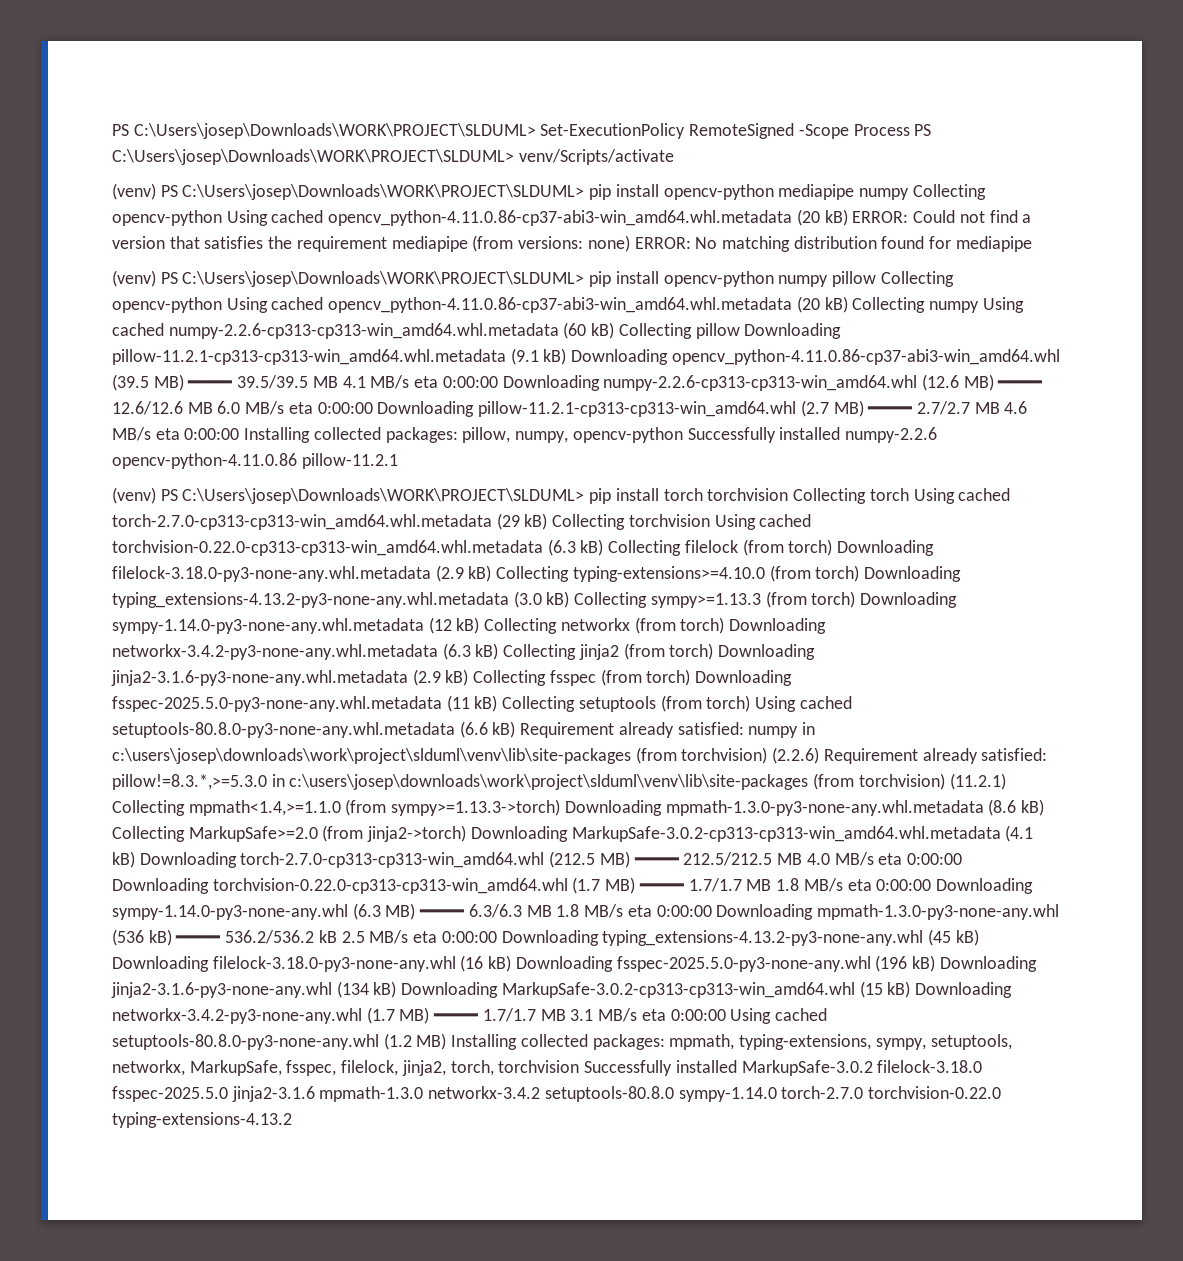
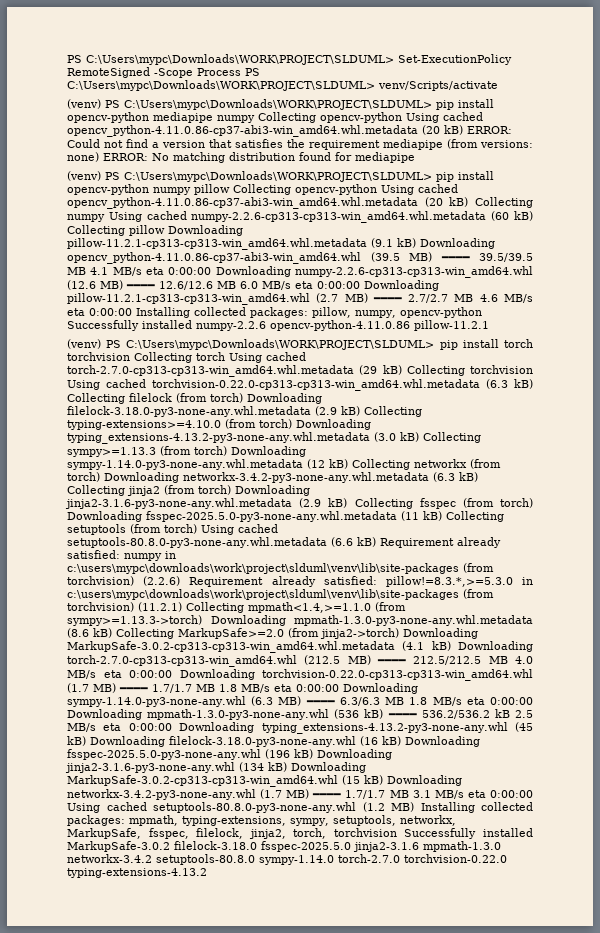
- PS C:\Users\josep\Downloads\WORK\PROJECT\SLDUML> Set-ExecutionPolicy RemoteSigned -Scope Process PS C:\Users\josep\Downloads\WORK\PROJECT\SLDUML> venv/Scripts/activate
+ PS C:\Users\mypc\Downloads\WORK\PROJECT\SLDUML> Set-ExecutionPolicy RemoteSigned -Scope Process PS C:\Users\mypc\Downloads\WORK\PROJECT\SLDUML> venv/Scripts/activate
- (venv) PS C:\Users\josep\Downloads\WORK\PROJECT\SLDUML> pip install opencv-python mediapipe numpy Collecting opencv-python Using cached opencv_python-4.11.0.86-cp37-abi3-win_amd64.whl.metadata (20 kB) ERROR: Could not find a version that satisfies the requirement mediapipe (from versions: none) ERROR: No matching distribution found for mediapipe
+ (venv) PS C:\Users\mypc\Downloads\WORK\PROJECT\SLDUML> pip install opencv-python mediapipe numpy Collecting opencv-python Using cached opencv_python-4.11.0.86-cp37-abi3-win_amd64.whl.metadata (20 kB) ERROR: Could not find a version that satisfies the requirement mediapipe (from versions: none) ERROR: No matching distribution found for mediapipe
- (venv) PS C:\Users\josep\Downloads\WORK\PROJECT\SLDUML> pip install opencv-python numpy pillow Collecting opencv-python Using cached opencv_python-4.11.0.86-cp37-abi3-win_amd64.whl.metadata (20 kB) Collecting numpy Using cached numpy-2.2.6-cp313-cp313-win_amd64.whl.metadata (60 kB) Collecting pillow Downloading pillow-11.2.1-cp313-cp313-win_amd64.whl.metadata (9.1 kB) Downloading opencv_python-4.11.0.86-cp37-abi3-win_amd64.whl (39.5 MB) ━━━━ 39.5/39.5 MB 4.1 MB/s eta 0:00:00 Downloading numpy-2.2.6-cp313-cp313-win_amd64.whl (12.6 MB) ━━━━ 12.6/12.6 MB 6.0 MB/s eta 0:00:00 Downloading pillow-11.2.1-cp313-cp313-win_amd64.whl (2.7 MB) ━━━━ 2.7/2.7 MB 4.6 MB/s eta 0:00:00 Installing collected packages:
+ (venv) PS C:\Users\mypc\Downloads\WORK\PROJECT\SLDUML> pip install opencv-python numpy pillow Collecting opencv-python Using cached opencv_python-4.11.0.86-cp37-abi3-win_amd64.whl.metadata (20 kB) Collecting numpy Using cached numpy-2.2.6-cp313-cp313-win_amd64.whl.metadata (60 kB) Collecting pillow Downloading pillow-11.2.1-cp313-cp313-win_amd64.whl.metadata (9.1 kB) Downloading opencv_python-4.11.0.86-cp37-abi3-win_amd64.whl (39.5 MB) ━━━━ 39.5/39.5 MB 4.1 MB/s eta 0:00:00 Downloading numpy-2.2.6-cp313-cp313-win_amd64.whl (12.6 MB) ━━━━ 12.6/12.6 MB 6.0 MB/s eta 0:00:00 Downloading pillow-11.2.1-cp313-cp313-win_amd64.whl (2.7 MB) ━━━━ 2.7/2.7 MB 4.6 MB/s eta 0:00:00 Installing collected packages:
- (venv) PS C:\Users\josep\Downloads\WORK\PROJECT\SLDUML> pip install torch torchvision Collecting torch Using cached torch-2.7.0-cp313-cp313-win_amd64.whl.metadata (29 kB) Collecting torchvision Using cached torchvision-0.22.0-cp313-cp313-win_amd64.whl.metadata (6.3 kB) Collecting filelock (from torch) Downloading filelock-3.18.0-py3-none-any.whl.metadata (2.9 kB) Collecting typing-extensions>=4.10.0 (from torch) Downloading typing_extensions-4.13.2-py3-none-any.whl.metadata (3.0 kB) Collecting sympy>=1.13.3 (from torch) Downloading sympy-1.14.0-py3-none-any.whl.metadata (12 kB) Collecting networkx (from torch) Downloading networkx-3.4.2-py3-none-any.whl.metadata (6.3 kB) Collecting jinja2 (from torch) Downloading jinja2-3.1.6-py3-none-any.whl.metadata (2.9 kB) Collecting fsspec (from torch) Downloading fsspec-2025.5.0-py3-none-any.whl.metadata (11 kB) Collecting setuptools (from torch) Using cached setuptools-80.8.0-py3-none-any.whl.metadata (6.6 kB) Requirement already satisfied:
+ (venv) PS C:\Users\mypc\Downloads\WORK\PROJECT\SLDUML> pip install torch torchvision Collecting torch Using cached torch-2.7.0-cp313-cp313-win_amd64.whl.metadata (29 kB) Collecting torchvision Using cached torchvision-0.22.0-cp313-cp313-win_amd64.whl.metadata (6.3 kB) Collecting filelock (from torch) Downloading filelock-3.18.0-py3-none-any.whl.metadata (2.9 kB) Collecting typing-extensions>=4.10.0 (from torch) Downloading typing_extensions-4.13.2-py3-none-any.whl.metadata (3.0 kB) Collecting sympy>=1.13.3 (from torch) Downloading sympy-1.14.0-py3-none-any.whl.metadata (12 kB) Collecting networkx (from torch) Downloading networkx-3.4.2-py3-none-any.whl.metadata (6.3 kB) Collecting jinja2 (from torch) Downloading jinja2-3.1.6-py3-none-any.whl.metadata (2.9 kB) Collecting fsspec (from torch) Downloading fsspec-2025.5.0-py3-none-any.whl.metadata (11 kB) Collecting setuptools (from torch) Using cached setuptools-80.8.0-py3-none-any.whl.metadata (6.6 kB) Requirement already satisfied:
- numpy in c:\users\josep\downloads\work\project\slduml\venv\lib\site-packages (from torchvision) (2.2.6) Requirement already satisfied:
+ numpy in c:\users\mypc\downloads\work\project\slduml\venv\lib\site-packages (from torchvision) (2.2.6) Requirement already satisfied:
- pillow!=8.3.*,>=5.3.0 in c:\users\josep\downloads\work\project\slduml\venv\lib\site-packages (from torchvision) (11.2.1) Collecting mpmath<1.4,>=1.1.0 (from sympy>=1.13.3->torch) Downloading mpmath-1.3.0-py3-none-any.whl.metadata (8.6 kB) Collecting MarkupSafe>=2.0 (from jinja2->torch) Downloading MarkupSafe-3.0.2-cp313-cp313-win_amd64.whl.metadata (4.1 kB) Downloading torch-2.7.0-cp313-cp313-win_amd64.whl (212.5 MB) ━━━━ 212.5/212.5 MB 4.0 MB/s eta 0:00:00 Downloading torchvision-0.22.0-cp313-cp313-win_amd64.whl (1.7 MB) ━━━━ 1.7/1.7 MB 1.8 MB/s eta 0:00:00 Downloading sympy-1.14.0-py3-none-any.whl (6.3 MB) ━━━━ 6.3/6.3 MB 1.8 MB/s eta 0:00:00 Downloading mpmath-1.3.0-py3-none-any.whl (536 kB) ━━━━ 536.2/536.2 kB 2.5 MB/s eta 0:00:00 Downloading typing_extensions-4.13.2-py3-none-any.whl (45 kB) Downloading filelock-3.18.0-py3-none-any.whl (16 kB) Downloading fsspec-2025.5.0-py3-none-any.whl (196 kB) Downloading jinja2-3.1.6-py3-none-any.whl (134 kB) Downloading MarkupSafe-3.0.2-cp313-cp313-win_amd64.whl (15 kB) Downloading networkx-3.4.2-py3-none-any.whl (1.7 MB) ━━━━ 1.7/1.7 MB 3.1 MB/s eta 0:00:00 Using cached setuptools-80.8.0-py3-none-any.whl (1.2 MB) Installing collected packages:
+ pillow!=8.3.*,>=5.3.0 in c:\users\mypc\downloads\work\project\slduml\venv\lib\site-packages (from torchvision) (11.2.1) Collecting mpmath<1.4,>=1.1.0 (from sympy>=1.13.3->torch) Downloading mpmath-1.3.0-py3-none-any.whl.metadata (8.6 kB) Collecting MarkupSafe>=2.0 (from jinja2->torch) Downloading MarkupSafe-3.0.2-cp313-cp313-win_amd64.whl.metadata (4.1 kB) Downloading torch-2.7.0-cp313-cp313-win_amd64.whl (212.5 MB) ━━━━ 212.5/212.5 MB 4.0 MB/s eta 0:00:00 Downloading torchvision-0.22.0-cp313-cp313-win_amd64.whl (1.7 MB) ━━━━ 1.7/1.7 MB 1.8 MB/s eta 0:00:00 Downloading sympy-1.14.0-py3-none-any.whl (6.3 MB) ━━━━ 6.3/6.3 MB 1.8 MB/s eta 0:00:00 Downloading mpmath-1.3.0-py3-none-any.whl (536 kB) ━━━━ 536.2/536.2 kB 2.5 MB/s eta 0:00:00 Downloading typing_extensions-4.13.2-py3-none-any.whl (45 kB) Downloading filelock-3.18.0-py3-none-any.whl (16 kB) Downloading fsspec-2025.5.0-py3-none-any.whl (196 kB) Downloading jinja2-3.1.6-py3-none-any.whl (134 kB) Downloading MarkupSafe-3.0.2-cp313-cp313-win_amd64.whl (15 kB) Downloading networkx-3.4.2-py3-none-any.whl (1.7 MB) ━━━━ 1.7/1.7 MB 3.1 MB/s eta 0:00:00 Using cached setuptools-80.8.0-py3-none-any.whl (1.2 MB) Installing collected packages:

